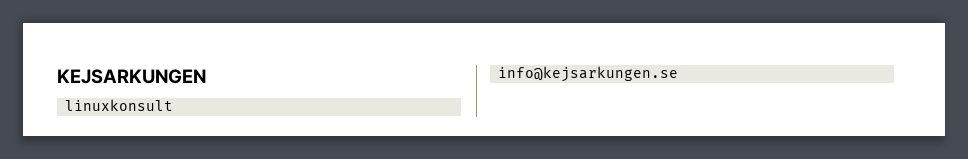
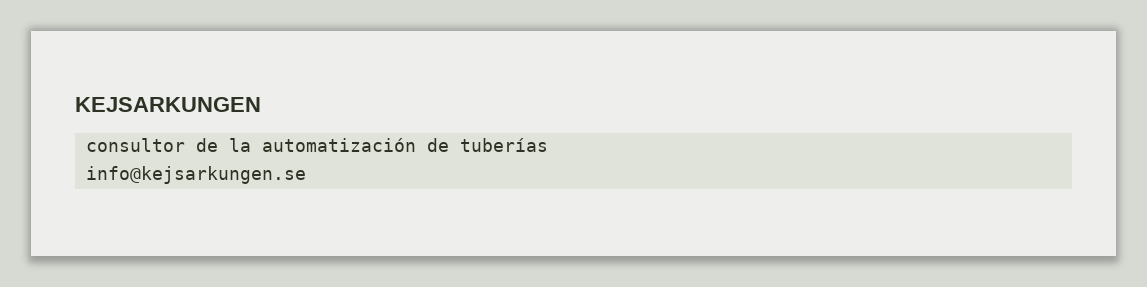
- linuxkonsult
+ consultor de la automatización de tuberías

